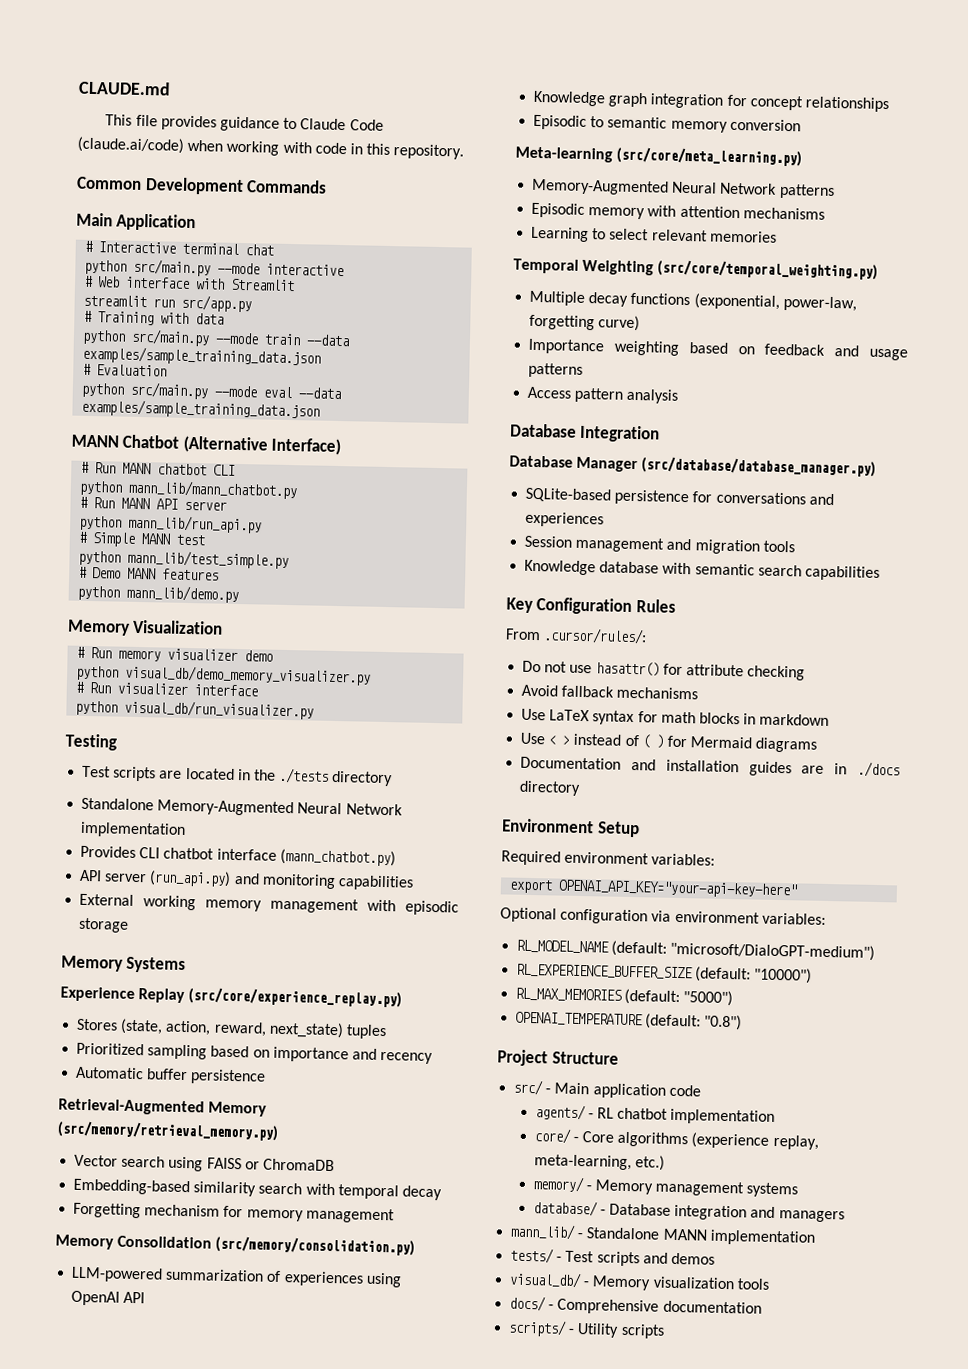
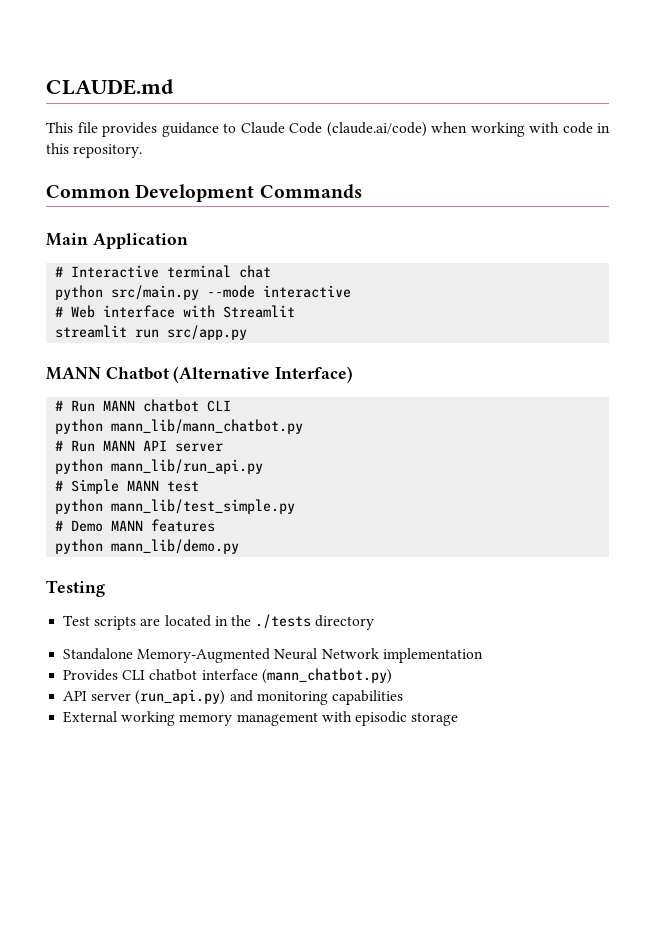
- # Training with data
- python src/main.py --mode train --data examples/sample_training_data.json
- # Evaluation
- python src/main.py --mode eval --data examples/sample_training_data.json
- Memory Visualization
- # Run memory visualizer demo
- python visual_db/demo_memory_visualizer.py
- # Run visualizer interface
- python visual_db/run_visualizer.py
- Memory Systems
- Experience Replay (src/core/experience_replay.py)
- Stores (state, action, reward, next_state) tuples
- Prioritized sampling based on importance and recency
- Automatic buffer persistence
- Retrieval-Augmented Memory (src/memory/retrieval_memory.py)
- Vector search using FAISS or ChromaDB
- Embedding-based similarity search with temporal decay
- Forgetting mechanism for memory management
- Memory Consolidation (src/memory/consolidation.py)
- LLM-powered summarization of experiences using OpenAI API
- Knowledge graph integration for concept relationships
- Episodic to semantic memory conversion
- Meta-learning (src/core/meta_learning.py)
- Memory-Augmented Neural Network patterns
- Episodic memory with attention mechanisms
- Learning to select relevant memories
- Temporal Weighting (src/core/temporal_weighting.py)
- Multiple decay functions (exponential, power-law, forgetting curve)
- Importance weighting based on feedback and usage patterns
- Access pattern analysis
- Database Integration
- Database Manager (src/database/database_manager.py)
- SQLite-based persistence for conversations and experiences
- Session management and migration tools
- Knowledge database with semantic search capabilities
- Key Configuration Rules
- From .cursor/rules/:
- Do not use hasattr() for attribute checking
- Avoid fallback mechanisms
- Use LaTeX syntax for math blocks in markdown
- Use < > instead of ( ) for Mermaid diagrams
- Documentation and installation guides are in ./docs directory
- Environment Setup
- Required environment variables:
- export OPENAI_API_KEY="your-api-key-here"
- Optional configuration via environment variables:
- RL_MODEL_NAME (default: "microsoft/DialoGPT-medium")
- RL_EXPERIENCE_BUFFER_SIZE (default: "10000")
- RL_MAX_MEMORIES (default: "5000")
- OPENAI_TEMPERATURE (default: "0.8")
- Project Structure
- src/ - Main application code
- agents/ - RL chatbot implementation
- core/ - Core algorithms (experience replay, meta-learning, etc.)
- memory/ - Memory management systems
- database/ - Database integration and managers
- mann_lib/ - Standalone MANN implementation
- tests/ - Test scripts and demos
- visual_db/ - Memory visualization tools
- docs/ - Comprehensive documentation
- scripts/ - Utility scripts

